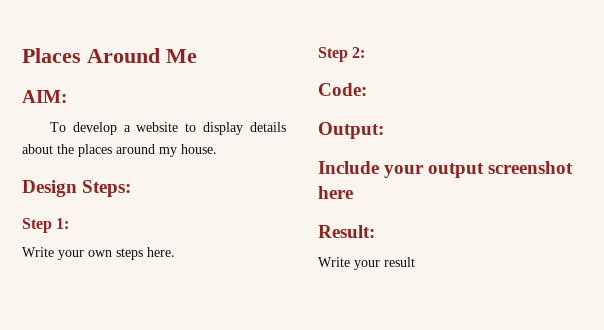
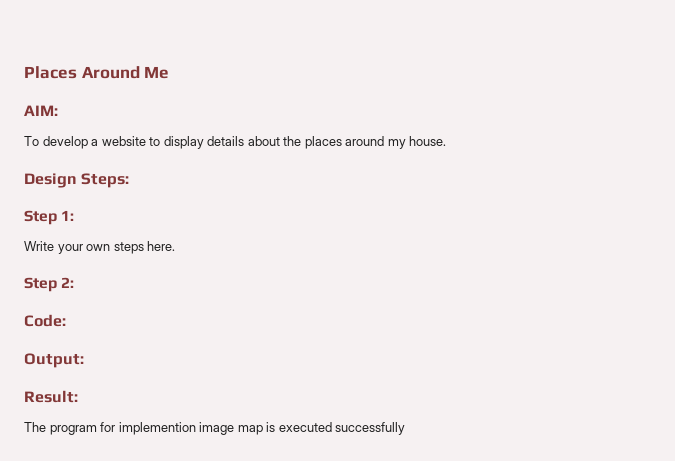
- Include your output screenshot here
  Result:
- Write your result
+ The program for implemention image map is executed successfully

